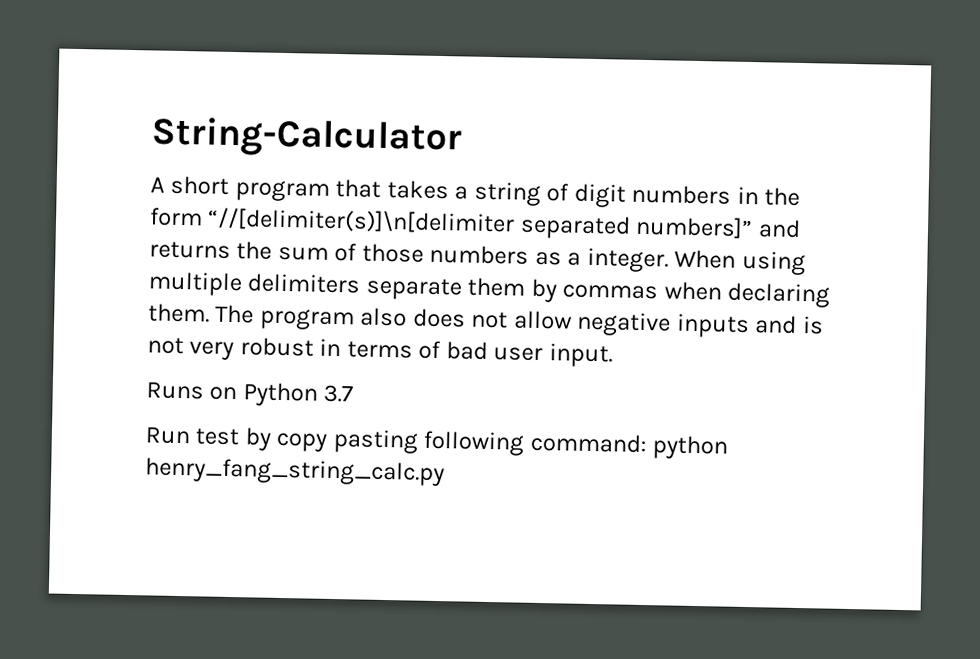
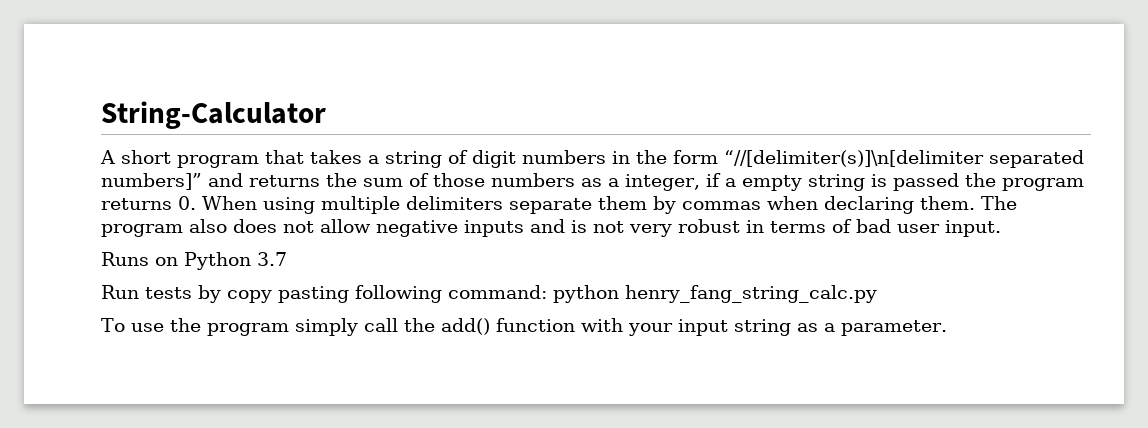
- A short program that takes a string of digit numbers in the form “//[delimiter(s)]\n[delimiter separated numbers]” and returns the sum of those numbers as a integer. When using multiple delimiters separate them by commas when declaring them.
+ A short program that takes a string of digit numbers in the form “//[delimiter(s)]\n[delimiter separated numbers]” and returns the sum of those numbers as a integer, if a empty string is passed the program returns 0. When using multiple delimiters separate them by commas when declaring them.
- Run test by copy pasting following command: python henry_fang_string_calc.py
+ Run tests by copy pasting following command: python henry_fang_string_calc.py
+ To use the program simply call the add() function with your input string as a parameter.

